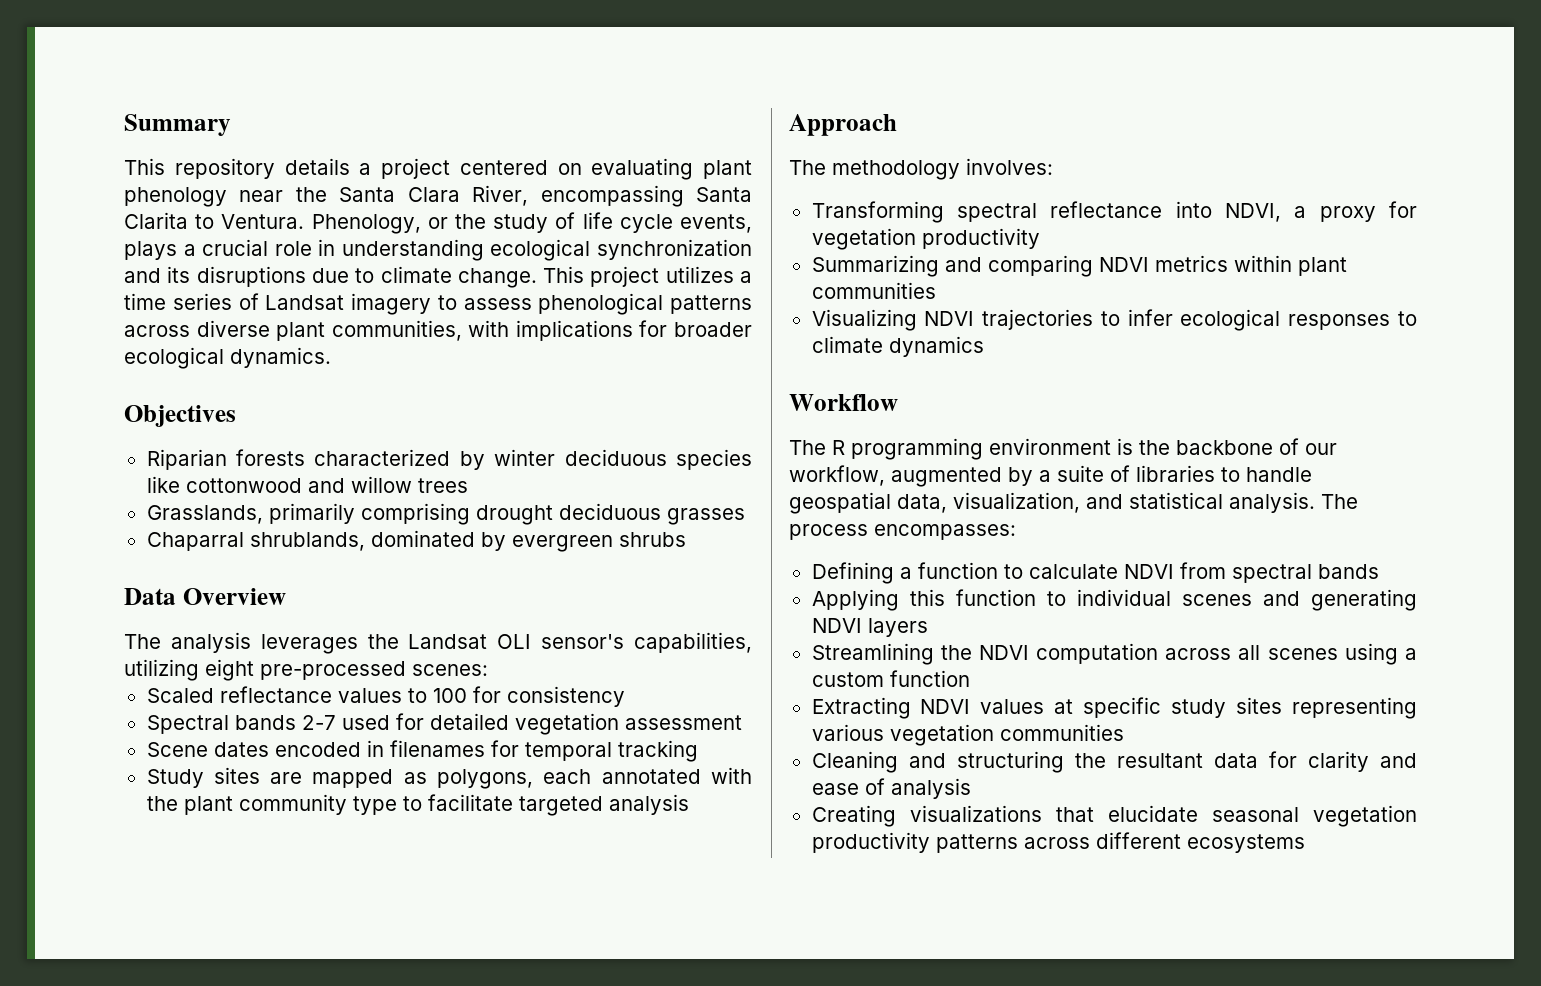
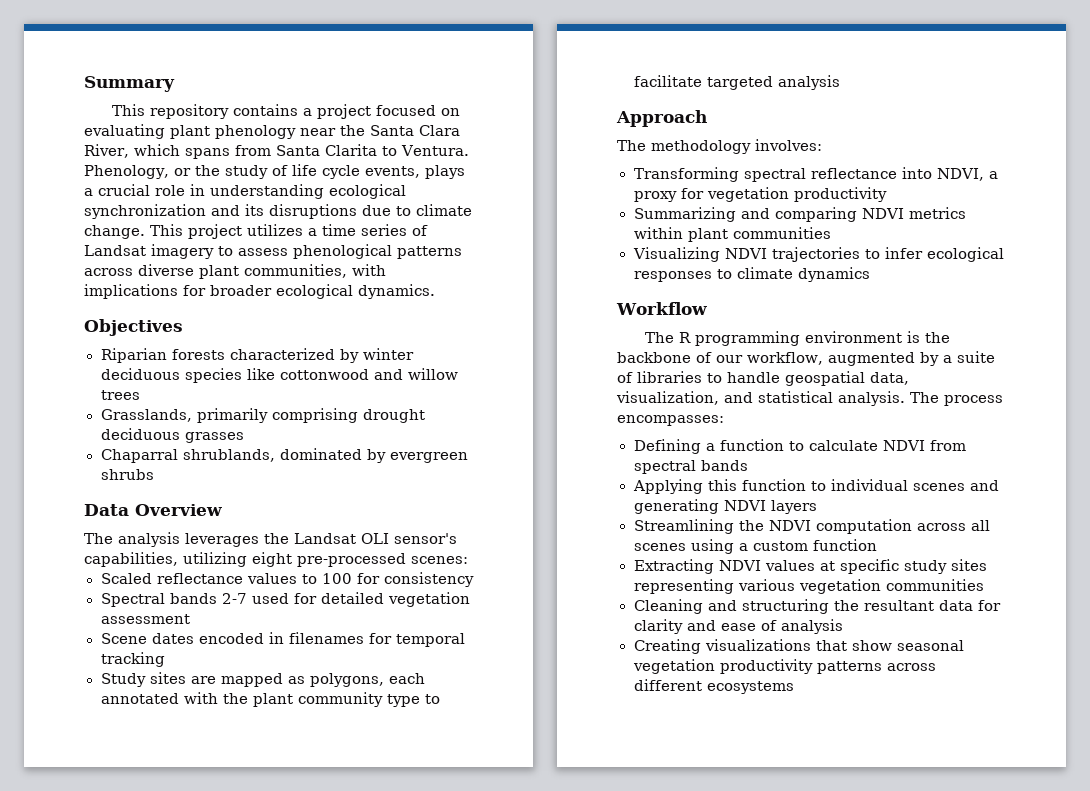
- This repository details a project centered on evaluating plant phenology near the Santa Clara River, encompassing Santa Clarita to Ventura.
+ This repository contains a project focused on evaluating plant phenology near the Santa Clara River, which spans from Santa Clarita to Ventura.
- Creating visualizations that elucidate seasonal vegetation productivity patterns across different ecosystems
+ Creating visualizations that show seasonal vegetation productivity patterns across different ecosystems

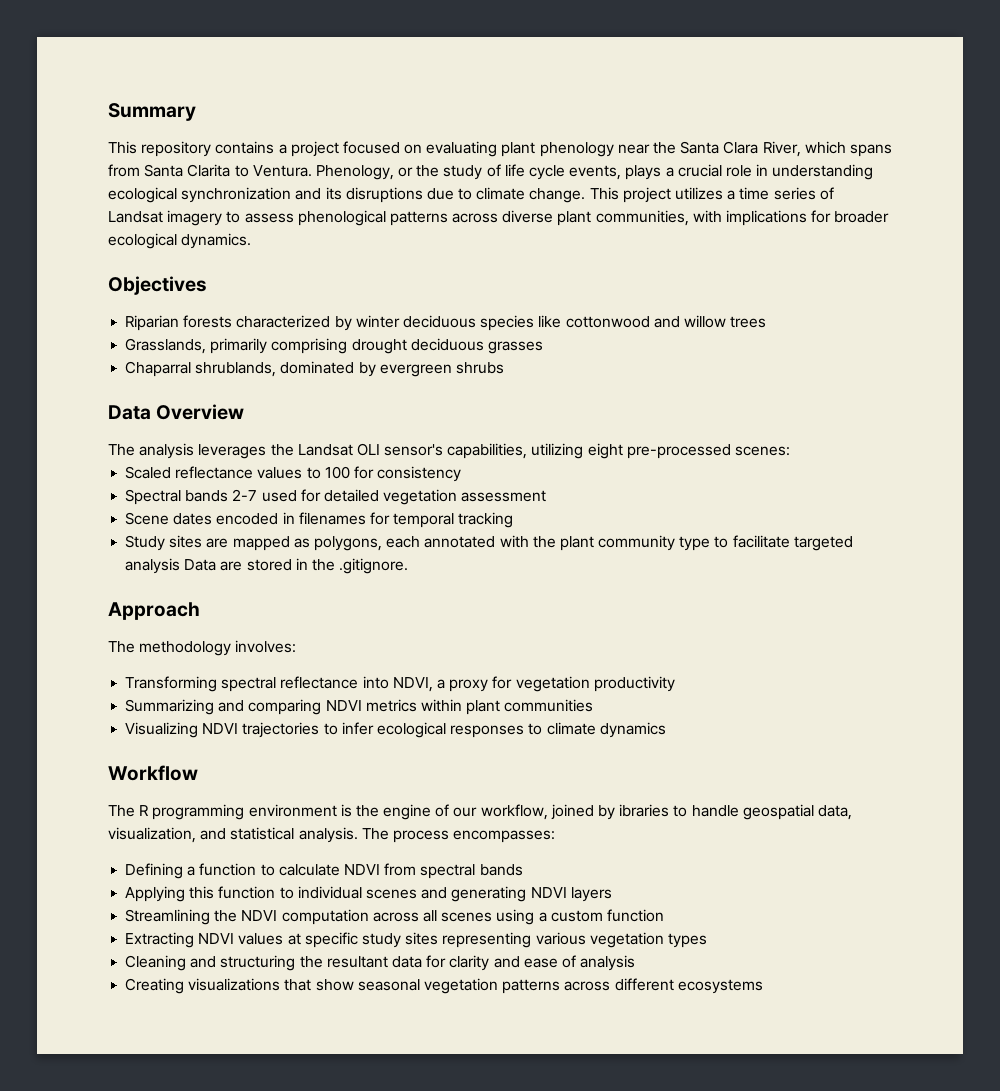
- Study sites are mapped as polygons, each annotated with the plant community type to facilitate targeted analysis
+ Study sites are mapped as polygons, each annotated with the plant community type to facilitate targeted analysis Data are stored in the .gitignore.
- The R programming environment is the backbone of our workflow, augmented by a suite of libraries to handle geospatial data, visualization, and statistical analysis.
+ The R programming environment is the engine of our workflow, joined by ibraries to handle geospatial data, visualization, and statistical analysis.
- Extracting NDVI values at specific study sites representing various vegetation communities
+ Extracting NDVI values at specific study sites representing various vegetation types
- Creating visualizations that show seasonal vegetation productivity patterns across different ecosystems
+ Creating visualizations that show seasonal vegetation patterns across different ecosystems

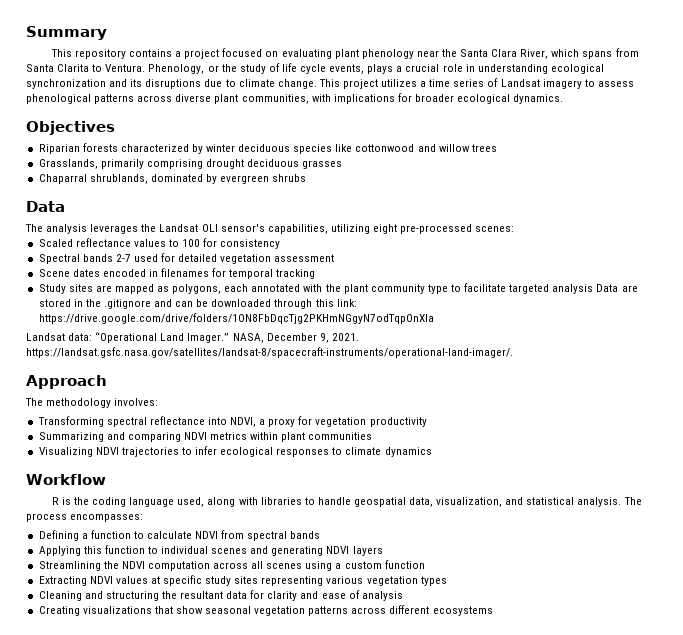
  Chaparral shrublands, dominated by evergreen shrubs
- Data Overview
+ Data
- Study sites are mapped as polygons, each annotated with the plant community type to facilitate targeted analysis Data are stored in the .gitignore.
+ Study sites are mapped as polygons, each annotated with the plant community type to facilitate targeted analysis Data are stored in the .gitignore and can be downloaded through this link: https://drive.google.com/drive/folders/1ON8FbDqcTjg2PKHmNGgyN7odTqpOnXla
+ Landsat data: “Operational Land Imager.” NASA, December 9, 2021. https://landsat.gsfc.nasa.gov/satellites/landsat-8/spacecraft-instruments/operational-land-imager/.
- The R programming environment is the engine of our workflow, joined by ibraries to handle geospatial data, visualization, and statistical analysis.
+ R is the coding language used, along with libraries to handle geospatial data, visualization, and statistical analysis.

